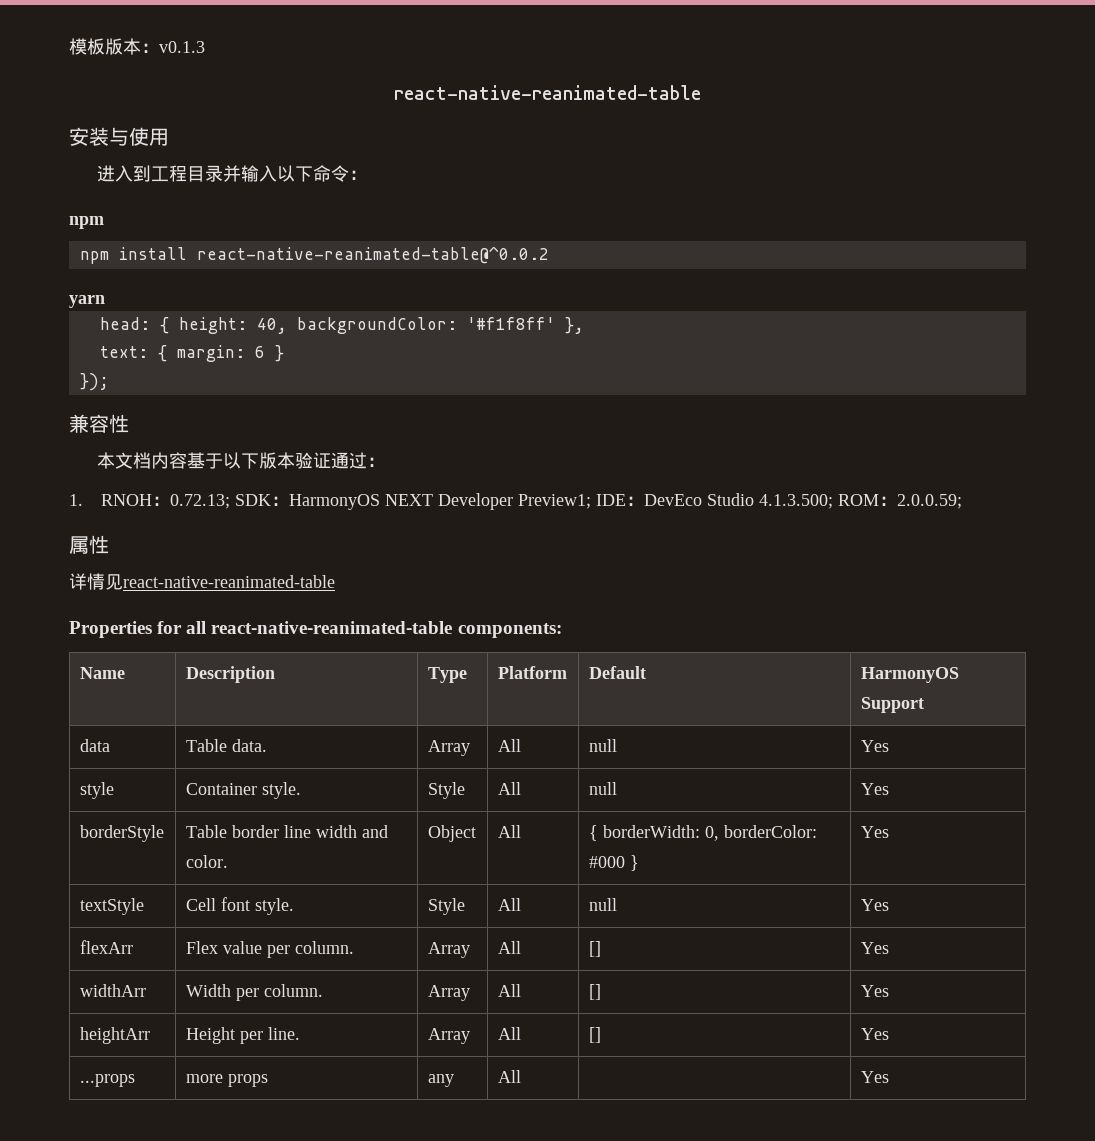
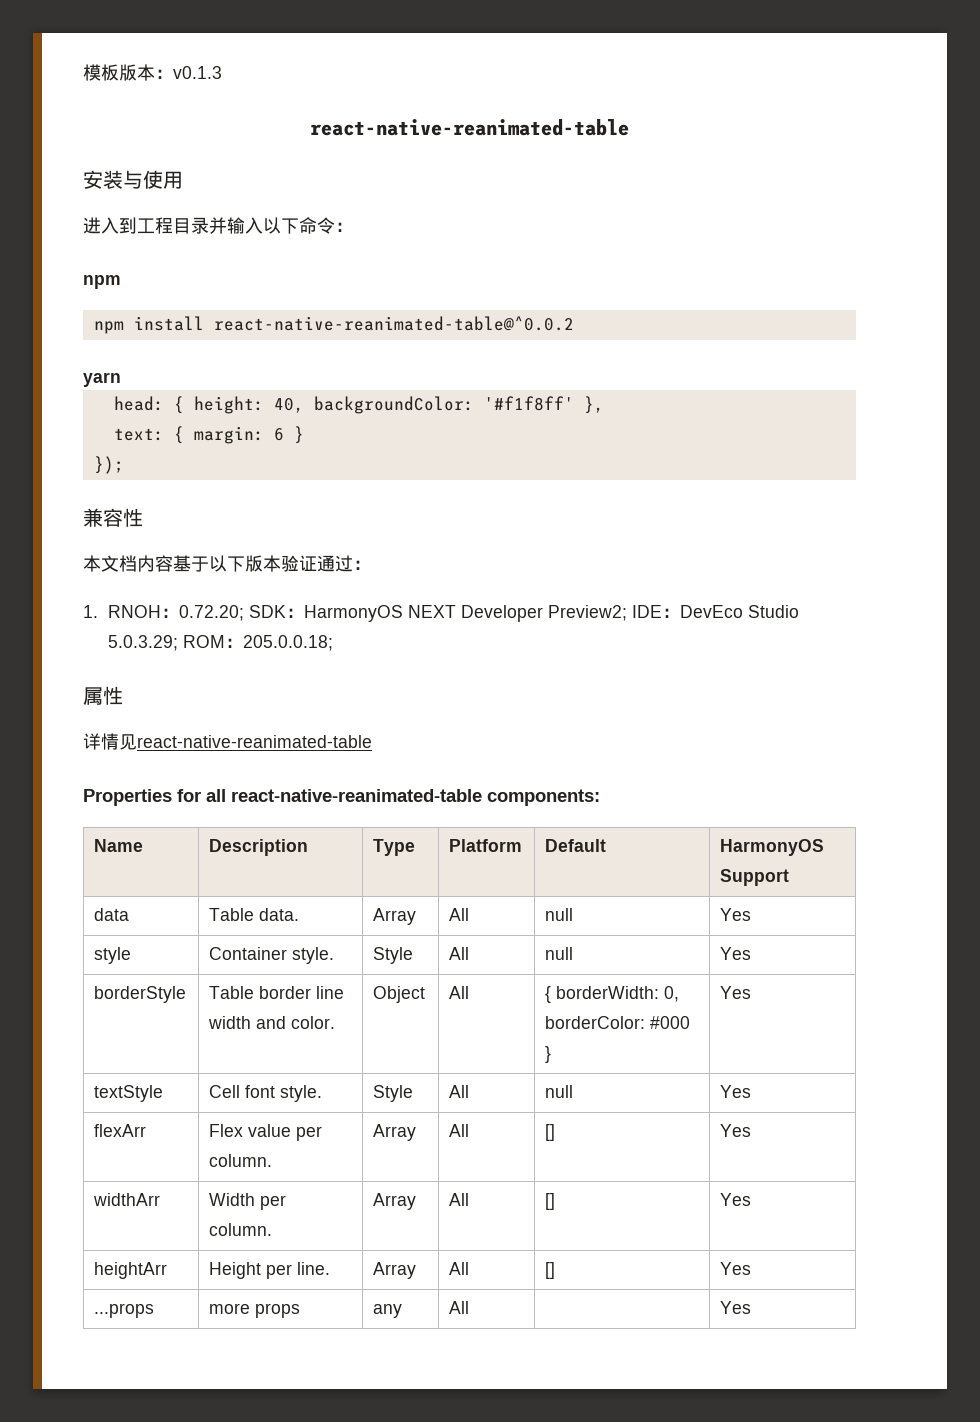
- 1. RNOH：0.72.13; SDK：HarmonyOS NEXT Developer Preview1; IDE：DevEco Studio 4.1.3.500; ROM：2.0.0.59;
+ 1. RNOH：0.72.20; SDK：HarmonyOS NEXT Developer Preview2; IDE：DevEco Studio 5.0.3.29; ROM：205.0.0.18;

